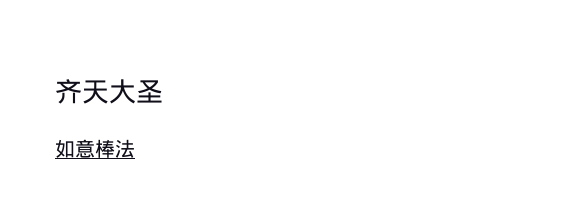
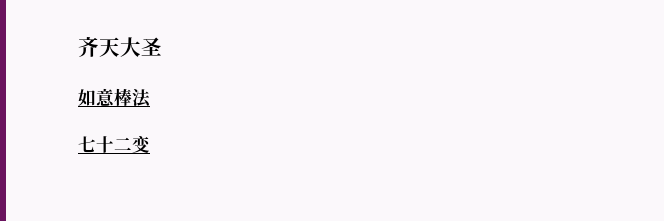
+ 七十二变

